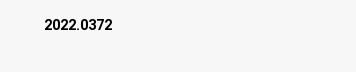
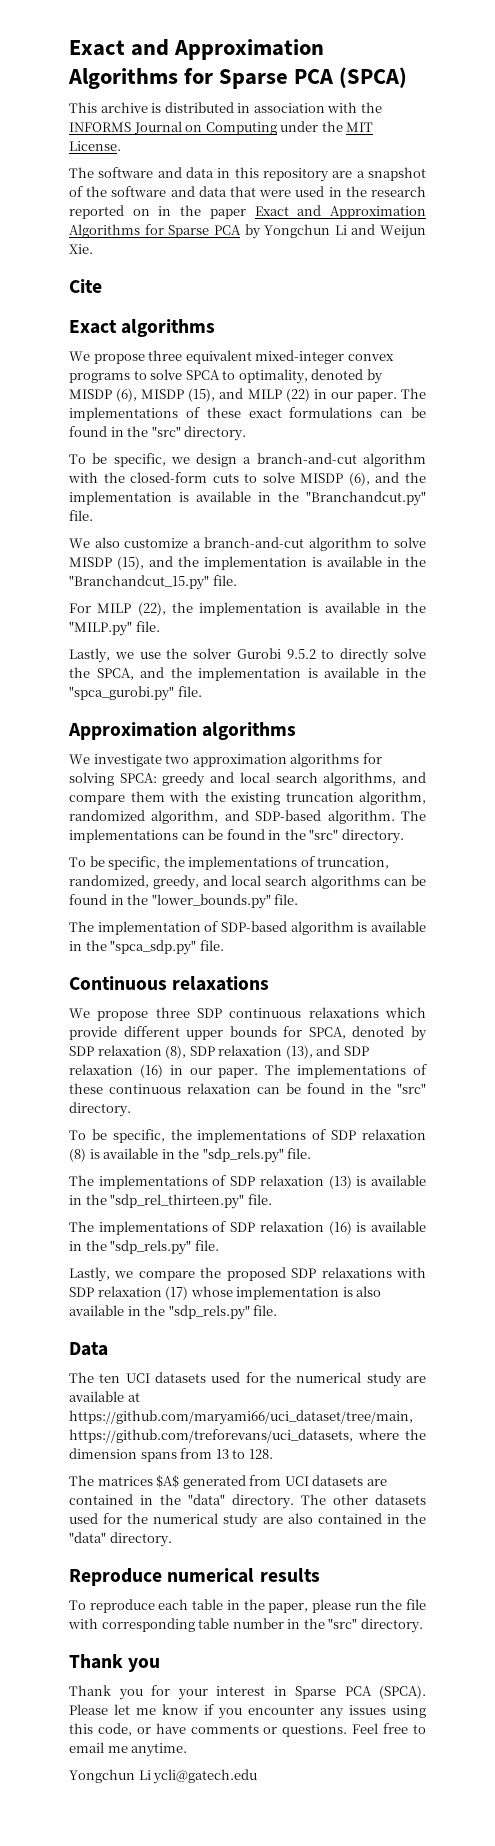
- 2022.0372
+ Exact and Approximation Algorithms for Sparse PCA (SPCA)
+ This archive is distributed in association with the INFORMS Journal on Computing under the MIT License.
+ The software and data in this repository are a snapshot of the software and data that were used in the research reported on in the paper Exact and Approximation Algorithms for Sparse PCA by Yongchun Li and Weijun Xie.
+ Cite
+ Exact algorithms
+ We propose three equivalent mixed-integer convex programs to solve SPCA to optimality, denoted by MISDP (6), MISDP (15), and MILP (22) in our paper. The implementations of these exact formulations can be found in the "src" directory.
+ To be specific, we design a branch-and-cut algorithm with the closed-form cuts to solve MISDP (6), and the implementation is available in the "Branchandcut.py" file.
+ We also customize a branch-and-cut algorithm to solve MISDP (15), and the implementation is available in the "Branchandcut_15.py" file.
+ For MILP (22), the implementation is available in the "MILP.py" file.
+ Lastly, we use the solver Gurobi 9.5.2 to directly solve the SPCA, and the implementation is available in the "spca_gurobi.py" file.
+ Approximation algorithms
+ We investigate two approximation algorithms for solving SPCA: greedy and local search algorithms, and compare them with the existing truncation algorithm, randomized algorithm, and SDP-based algorithm. The implementations can be found in the "src" directory.
+ To be specific, the implementations of truncation, randomized, greedy, and local search algorithms can be found in the "lower_bounds.py" file.
+ The implementation of SDP-based algorithm is available in the "spca_sdp.py" file.
+ Continuous relaxations
+ We propose three SDP continuous relaxations which provide different upper bounds for SPCA, denoted by SDP relaxation (8), SDP relaxation (13), and SDP relaxation (16) in our paper. The implementations of these continuous relaxation can be found in the "src" directory.
+ To be specific, the implementations of SDP relaxation (8) is available in the "sdp_rels.py" file.
+ The implementations of SDP relaxation (13) is available in the "sdp_rel_thirteen.py" file.
+ The implementations of SDP relaxation (16) is available in the "sdp_rels.py" file.
+ Lastly, we compare the proposed SDP relaxations with SDP relaxation (17) whose implementation is also available in the "sdp_rels.py" file.
+ Data
+ The ten UCI datasets used for the numerical study are available at https://github.com/maryami66/uci_dataset/tree/main, https://github.com/treforevans/uci_datasets, where the dimension spans from 13 to 128.
+ The matrices $A$ generated from UCI datasets are contained in the "data" directory. The other datasets used for the numerical study are also contained in the "data" directory.
+ Reproduce numerical results
+ To reproduce each table in the paper, please run the file with corresponding table number in the "src" directory.
+ Thank you
+ Thank you for your interest in Sparse PCA (SPCA). Please let me know if you encounter any issues using this code, or have comments or questions. Feel free to email me anytime.
+ Yongchun Li ycli@gatech.edu

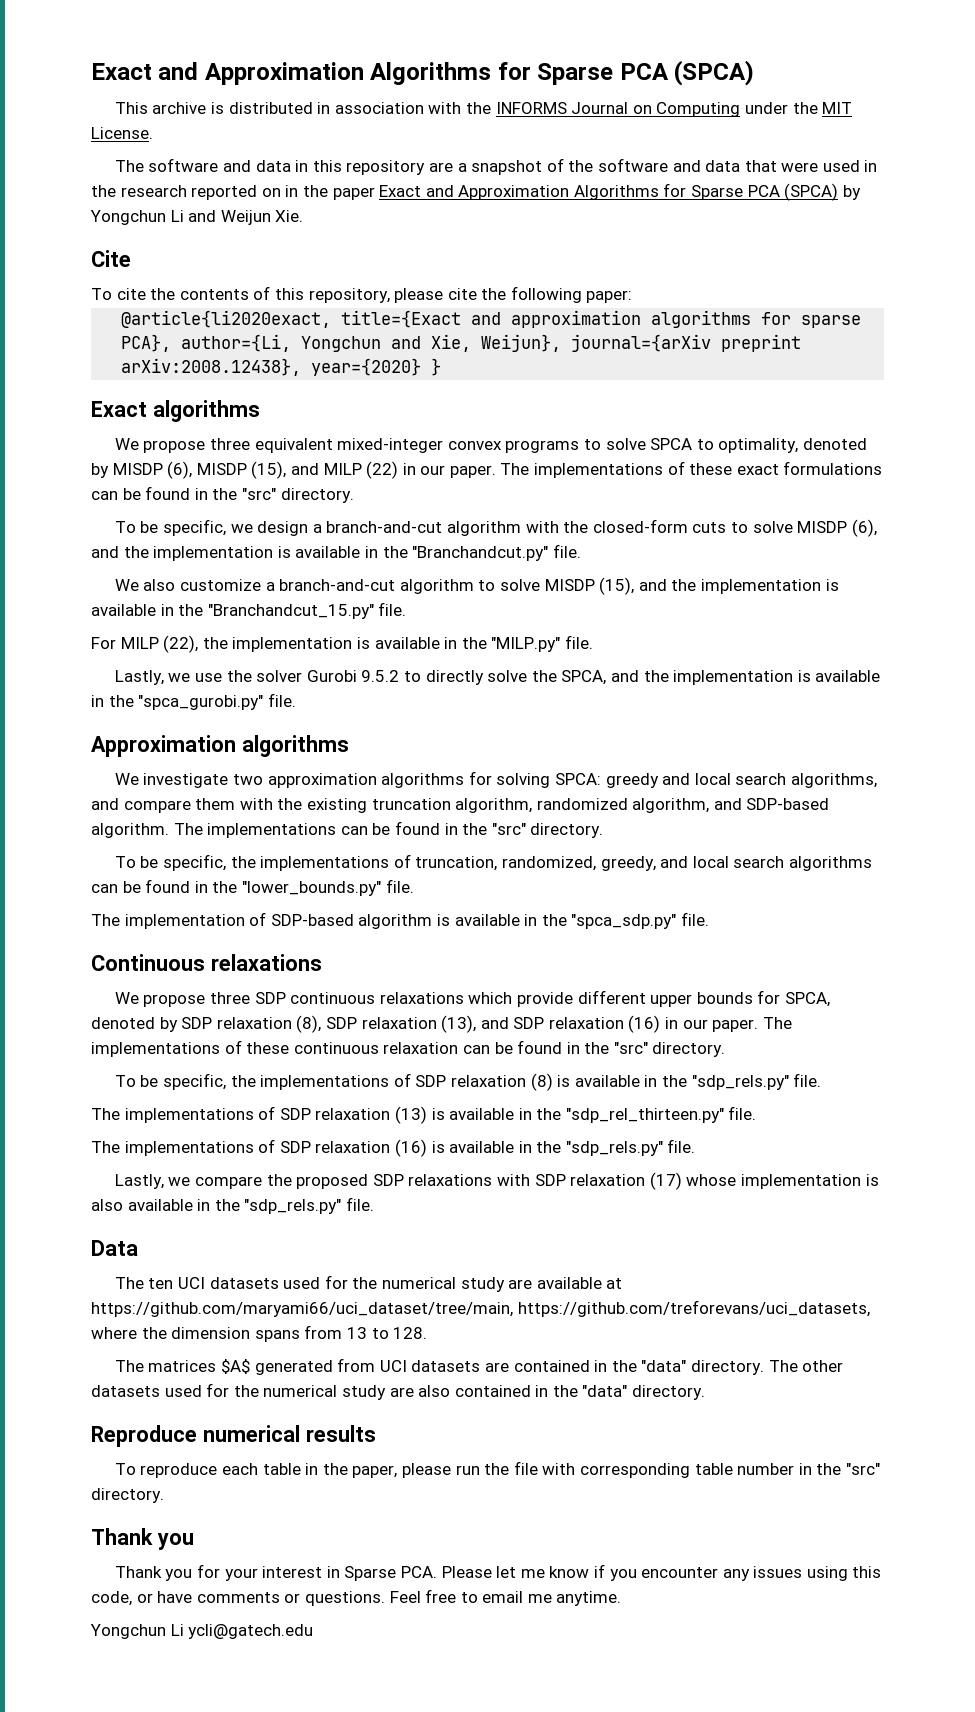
- The software and data in this repository are a snapshot of the software and data that were used in the research reported on in the paper Exact and Approximation Algorithms for Sparse PCA by Yongchun Li and Weijun Xie.
+ The software and data in this repository are a snapshot of the software and data that were used in the research reported on in the paper Exact and Approximation Algorithms for Sparse PCA (SPCA) by Yongchun Li and Weijun Xie.
+ To cite the contents of this repository, please cite the following paper:
+ @article{li2020exact, title={Exact and approximation algorithms for sparse PCA}, author={Li, Yongchun and Xie, Weijun}, journal={arXiv preprint arXiv:2008.12438}, year={2020} }
- Thank you for your interest in Sparse PCA (SPCA). Please let me know if you encounter any issues using this code, or have comments or questions.
+ Thank you for your interest in Sparse PCA. Please let me know if you encounter any issues using this code, or have comments or questions.

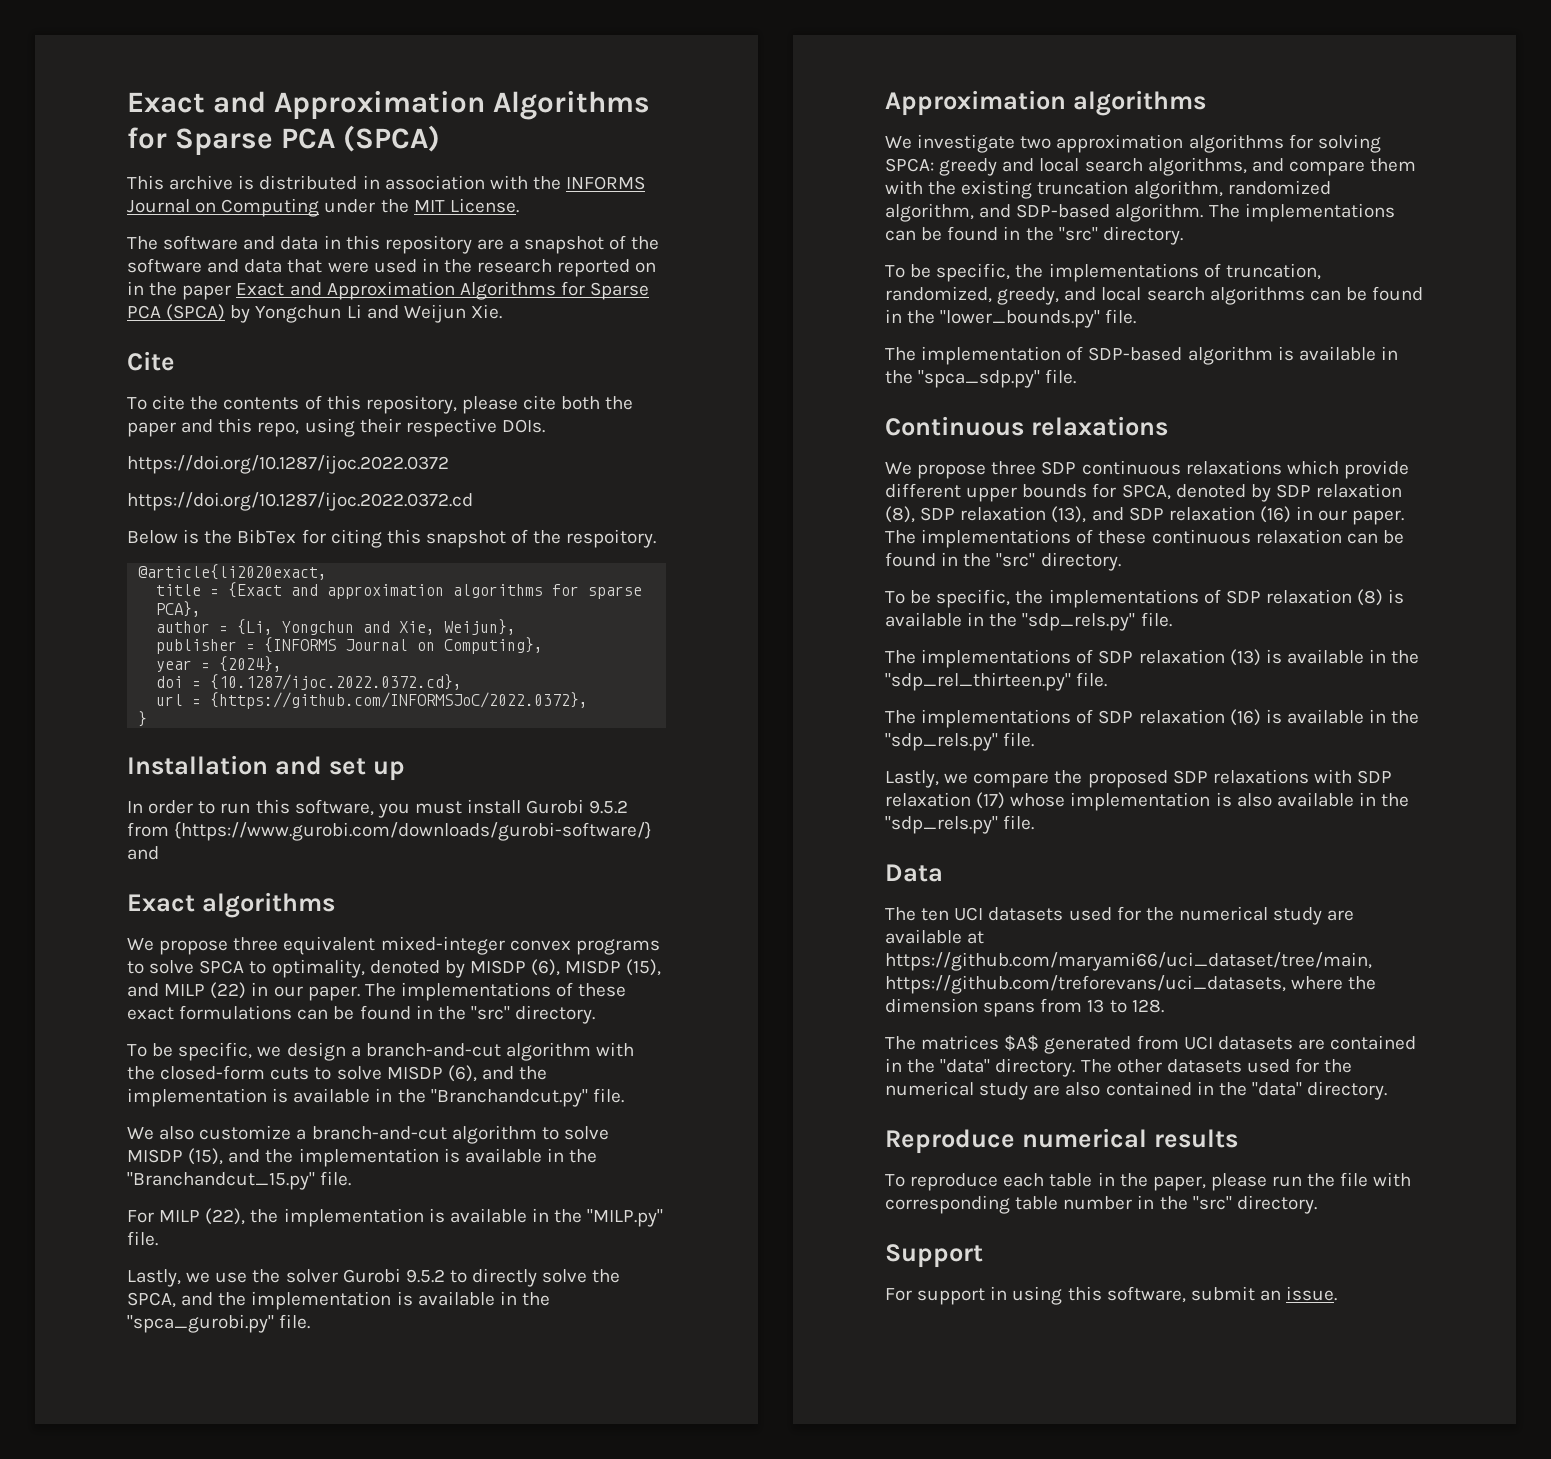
- To cite the contents of this repository, please cite the following paper:
- @article{li2020exact, title={Exact and approximation algorithms for sparse PCA}, author={Li, Yongchun and Xie, Weijun}, journal={arXiv preprint arXiv:2008.12438}, year={2020} }
+ To cite the contents of this repository, please cite both the paper and this repo, using their respective DOIs.
+ https://doi.org/10.1287/ijoc.2022.0372
+ https://doi.org/10.1287/ijoc.2022.0372.cd
+ Below is the BibTex for citing this snapshot of the respoitory.
+ @article{li2020exact,
+ title = {Exact and approximation algorithms for sparse PCA},
+ author = {Li, Yongchun and Xie, Weijun},
+ publisher = {INFORMS Journal on Computing},
+ year = {2024},
+ doi = {10.1287/ijoc.2022.0372.cd},
+ url = {https://github.com/INFORMSJoC/2022.0372},
+ }
+ Installation and set up
+ In order to run this software, you must install Gurobi 9.5.2 from {https://www.gurobi.com/downloads/gurobi-software/} and
  To reproduce each table in the paper, please run the file with corresponding table number in the "src" directory.
- Thank you
- Thank you for your interest in Sparse PCA. Please let me know if you encounter any issues using this code, or have comments or questions. Feel free to email me anytime.
- Yongchun Li ycli@gatech.edu
+ Support
+ For support in using this software, submit an issue.

